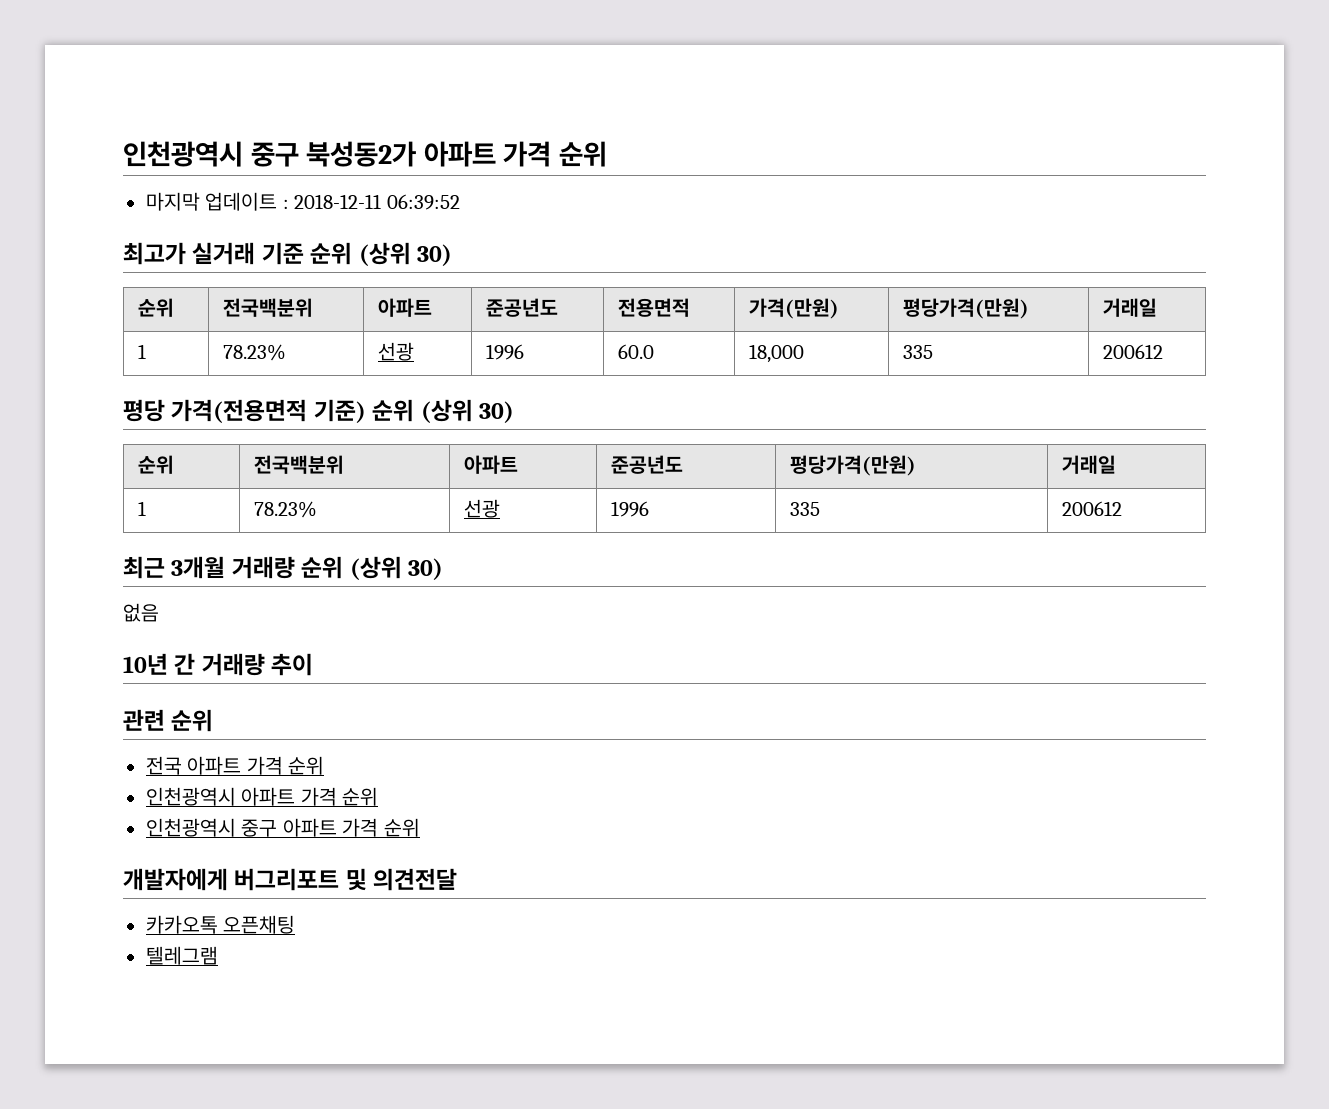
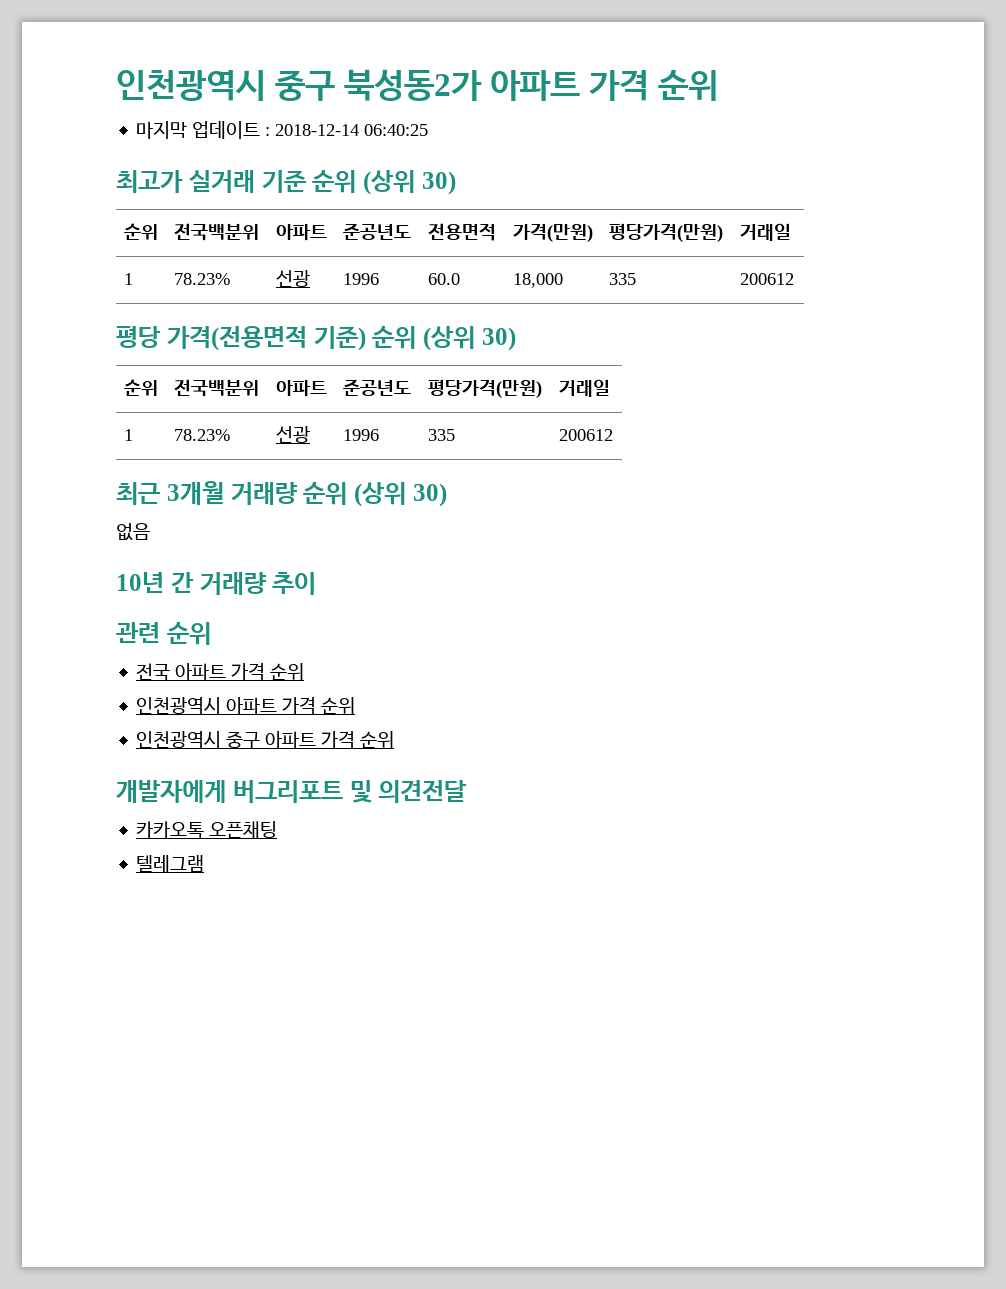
- 마지막 업데이트 : 2018-12-11 06:39:52
+ 마지막 업데이트 : 2018-12-14 06:40:25

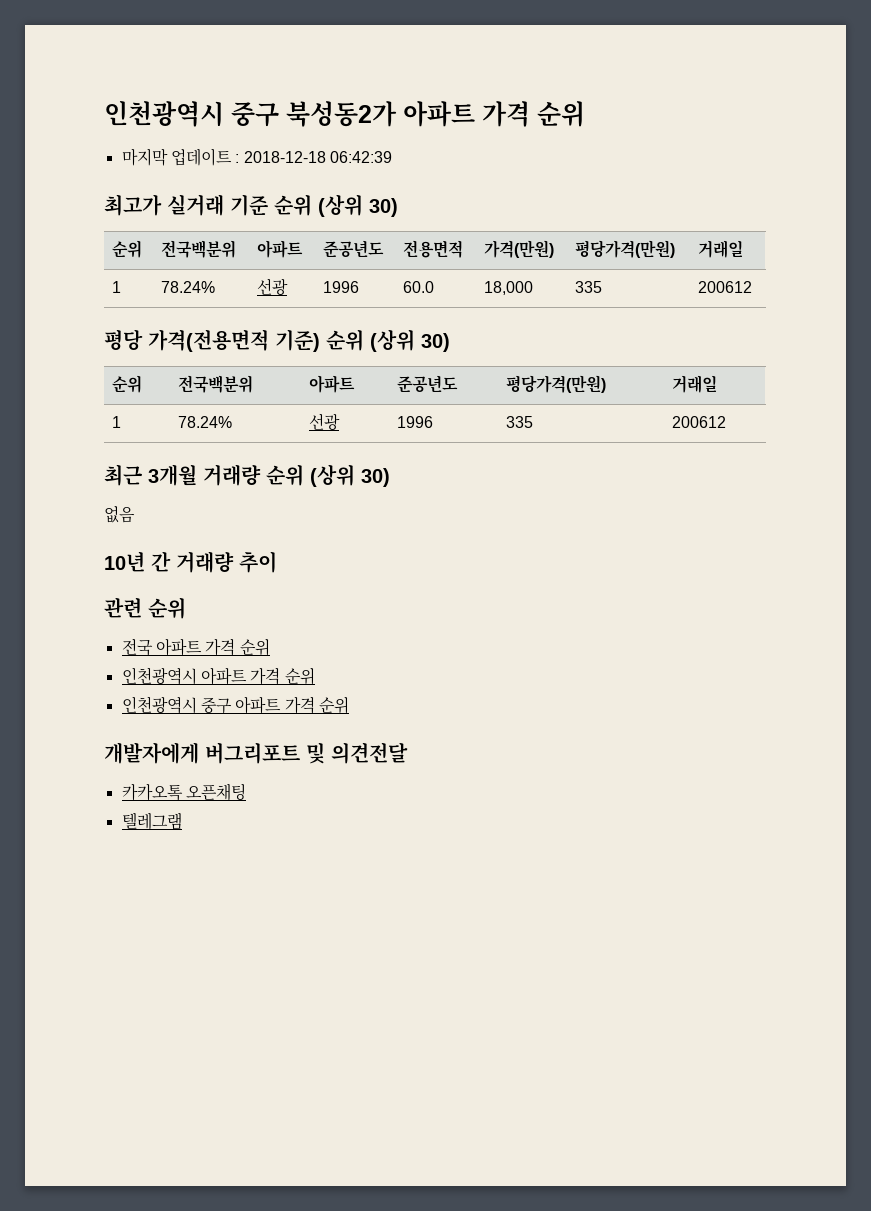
- 마지막 업데이트 : 2018-12-14 06:40:25
+ 마지막 업데이트 : 2018-12-18 06:42:39
- 1 | 78.23% | 선광 | 1996 | 60.0 | 18,000 | 335 | 200612
+ 1 | 78.24% | 선광 | 1996 | 60.0 | 18,000 | 335 | 200612
- 1 | 78.23% | 선광 | 1996 | 335 | 200612
+ 1 | 78.24% | 선광 | 1996 | 335 | 200612

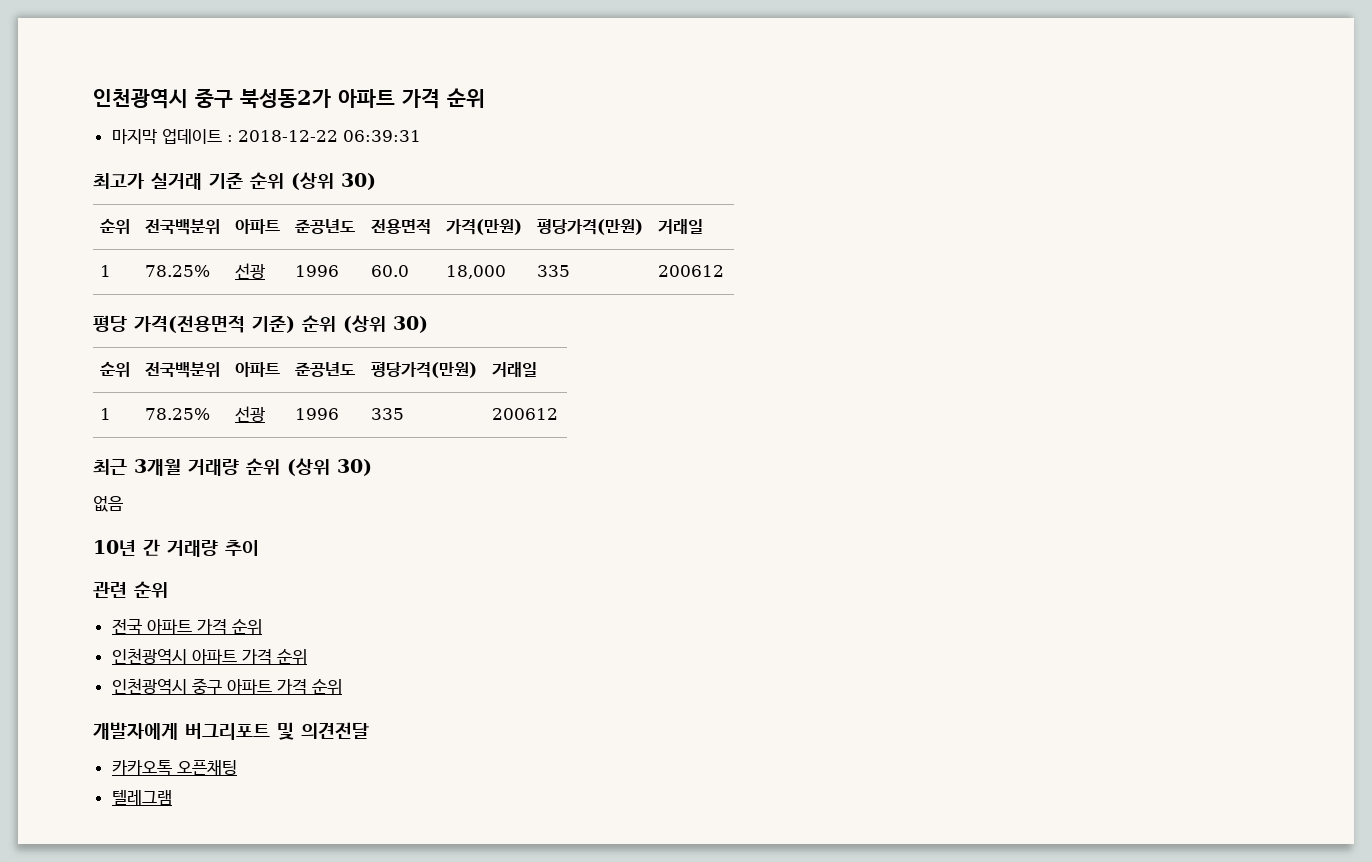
- 마지막 업데이트 : 2018-12-18 06:42:39
+ 마지막 업데이트 : 2018-12-22 06:39:31
- 1 | 78.24% | 선광 | 1996 | 60.0 | 18,000 | 335 | 200612
+ 1 | 78.25% | 선광 | 1996 | 60.0 | 18,000 | 335 | 200612
- 1 | 78.24% | 선광 | 1996 | 335 | 200612
+ 1 | 78.25% | 선광 | 1996 | 335 | 200612

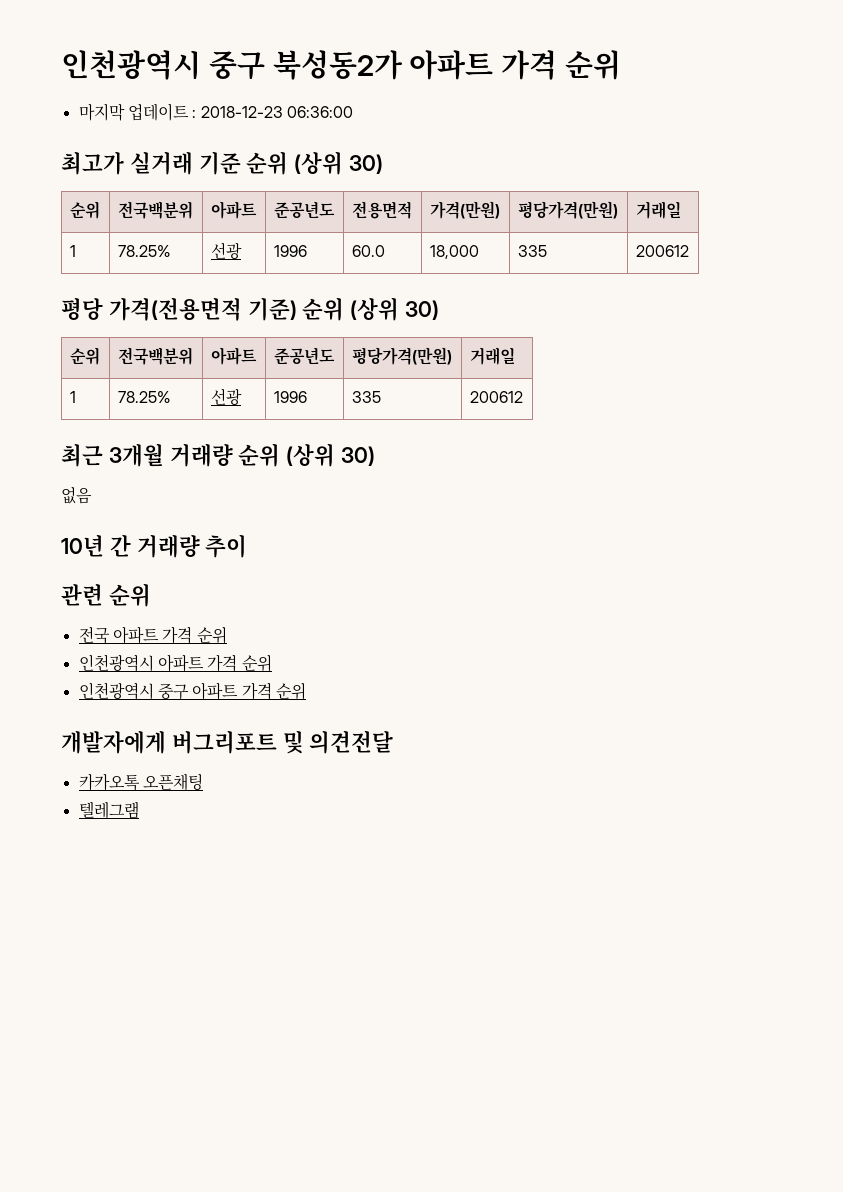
- 마지막 업데이트 : 2018-12-22 06:39:31
+ 마지막 업데이트 : 2018-12-23 06:36:00

